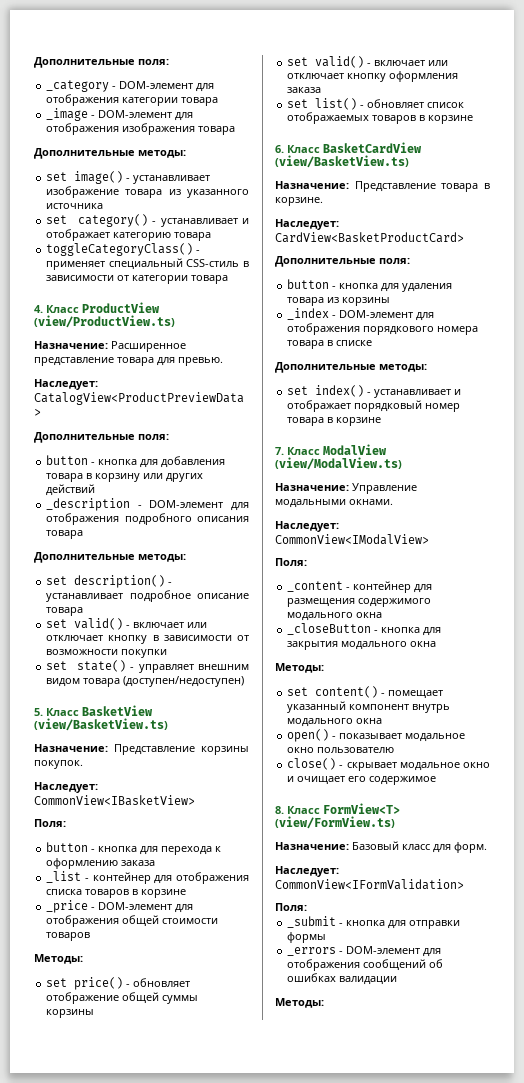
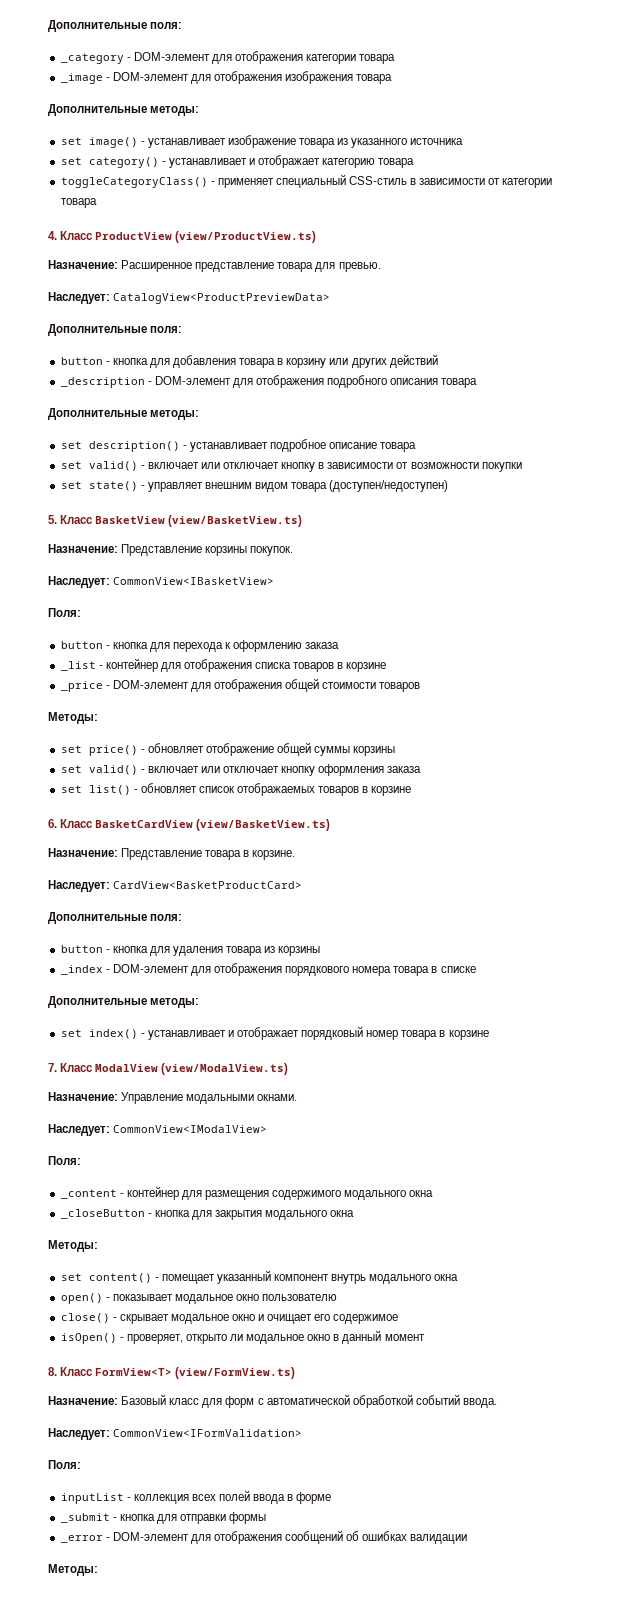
+ isOpen() - проверяет, открыто ли модальное окно в данный момент
- Назначение: Базовый класс для форм.
+ Назначение: Базовый класс для форм с автоматической обработкой событий ввода.
  Наследует: CommonView<IFormValidation>
  Поля:
+ inputList - коллекция всех полей ввода в форме
- _errors - DOM-элемент для отображения сообщений об ошибках валидации
+ _error - DOM-элемент для отображения сообщений об ошибках валидации

